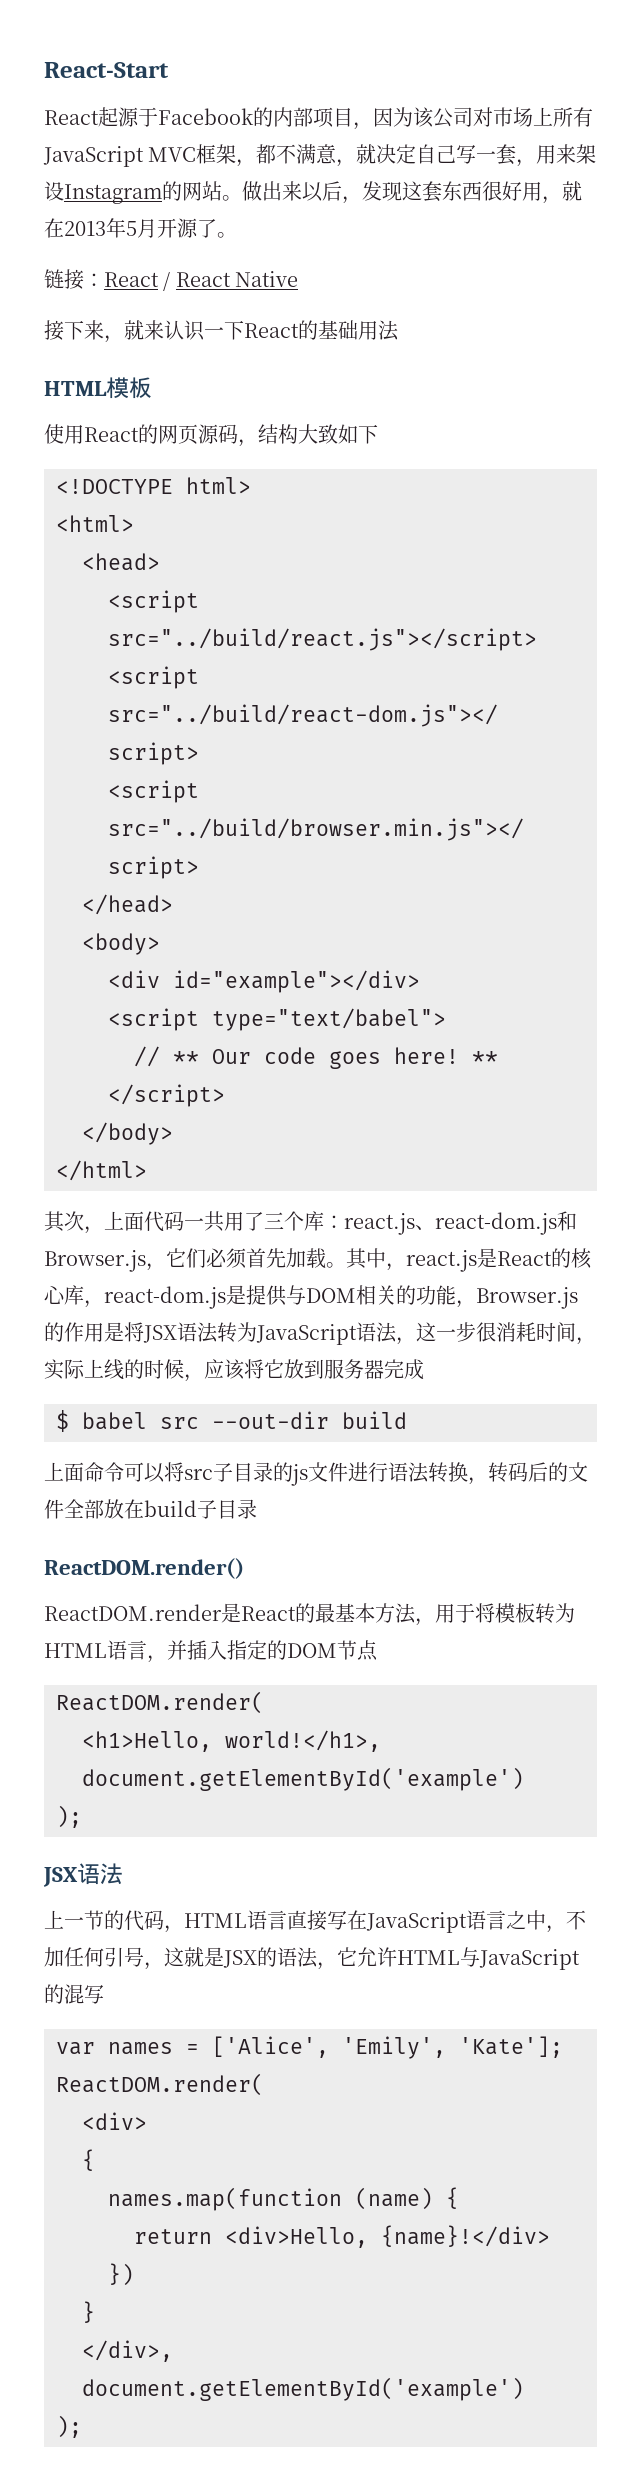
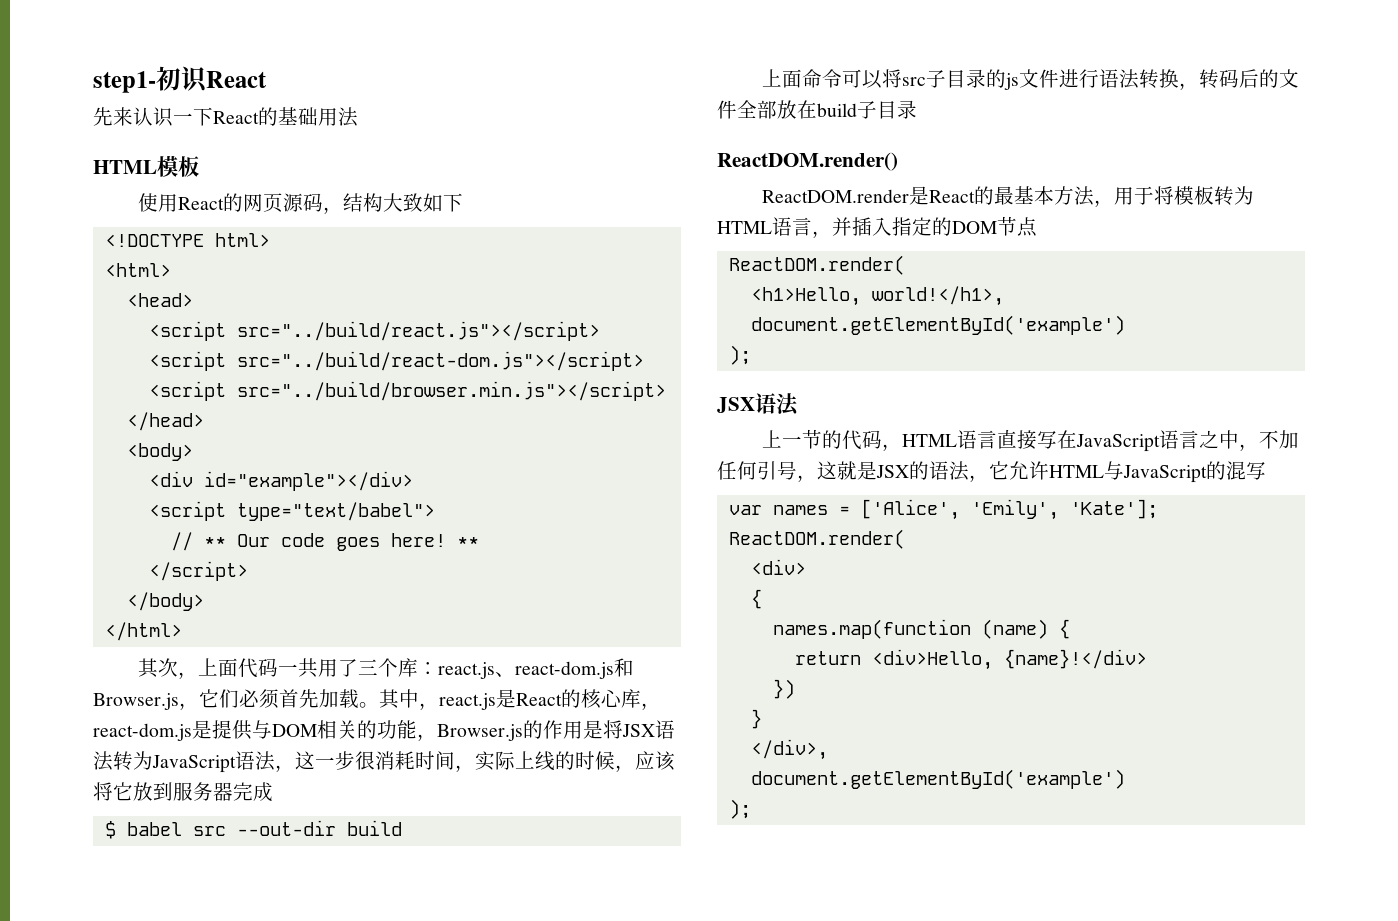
- React-Start
- React起源于Facebook的内部项目，因为该公司对市场上所有JavaScript MVC框架，都不满意，就决定自己写一套，用来架设Instagram的网站。做出来以后，发现这套东西很好用，就在2013年5月开源了。
- 链接：React / React Native
- 接下来，就来认识一下React的基础用法
+ step1-初识React
+ 先来认识一下React的基础用法

